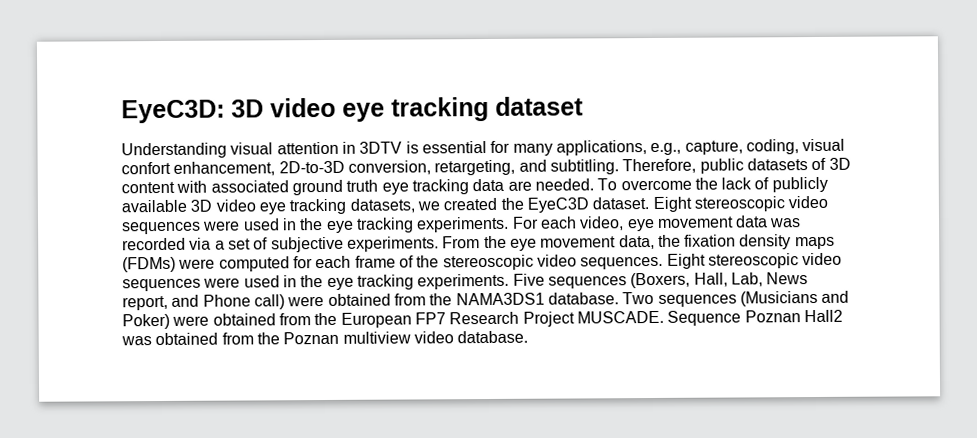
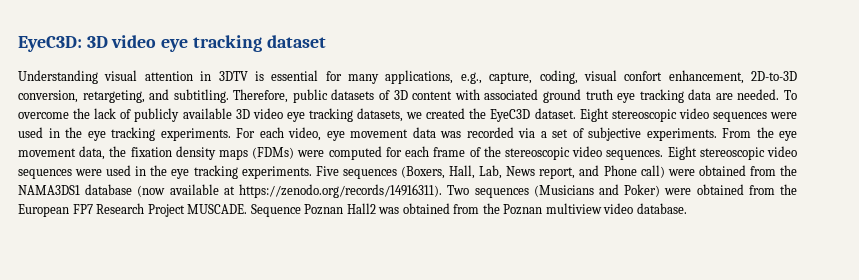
- Five sequences (Boxers, Hall, Lab, News report, and Phone call) were obtained from the NAMA3DS1 database. Two sequences (Musicians and Poker) were obtained from the European FP7 Research Project MUSCADE.
+ Five sequences (Boxers, Hall, Lab, News report, and Phone call) were obtained from the NAMA3DS1 database (now available at https://zenodo.org/records/14916311). Two sequences (Musicians and Poker) were obtained from the European FP7 Research Project MUSCADE.

